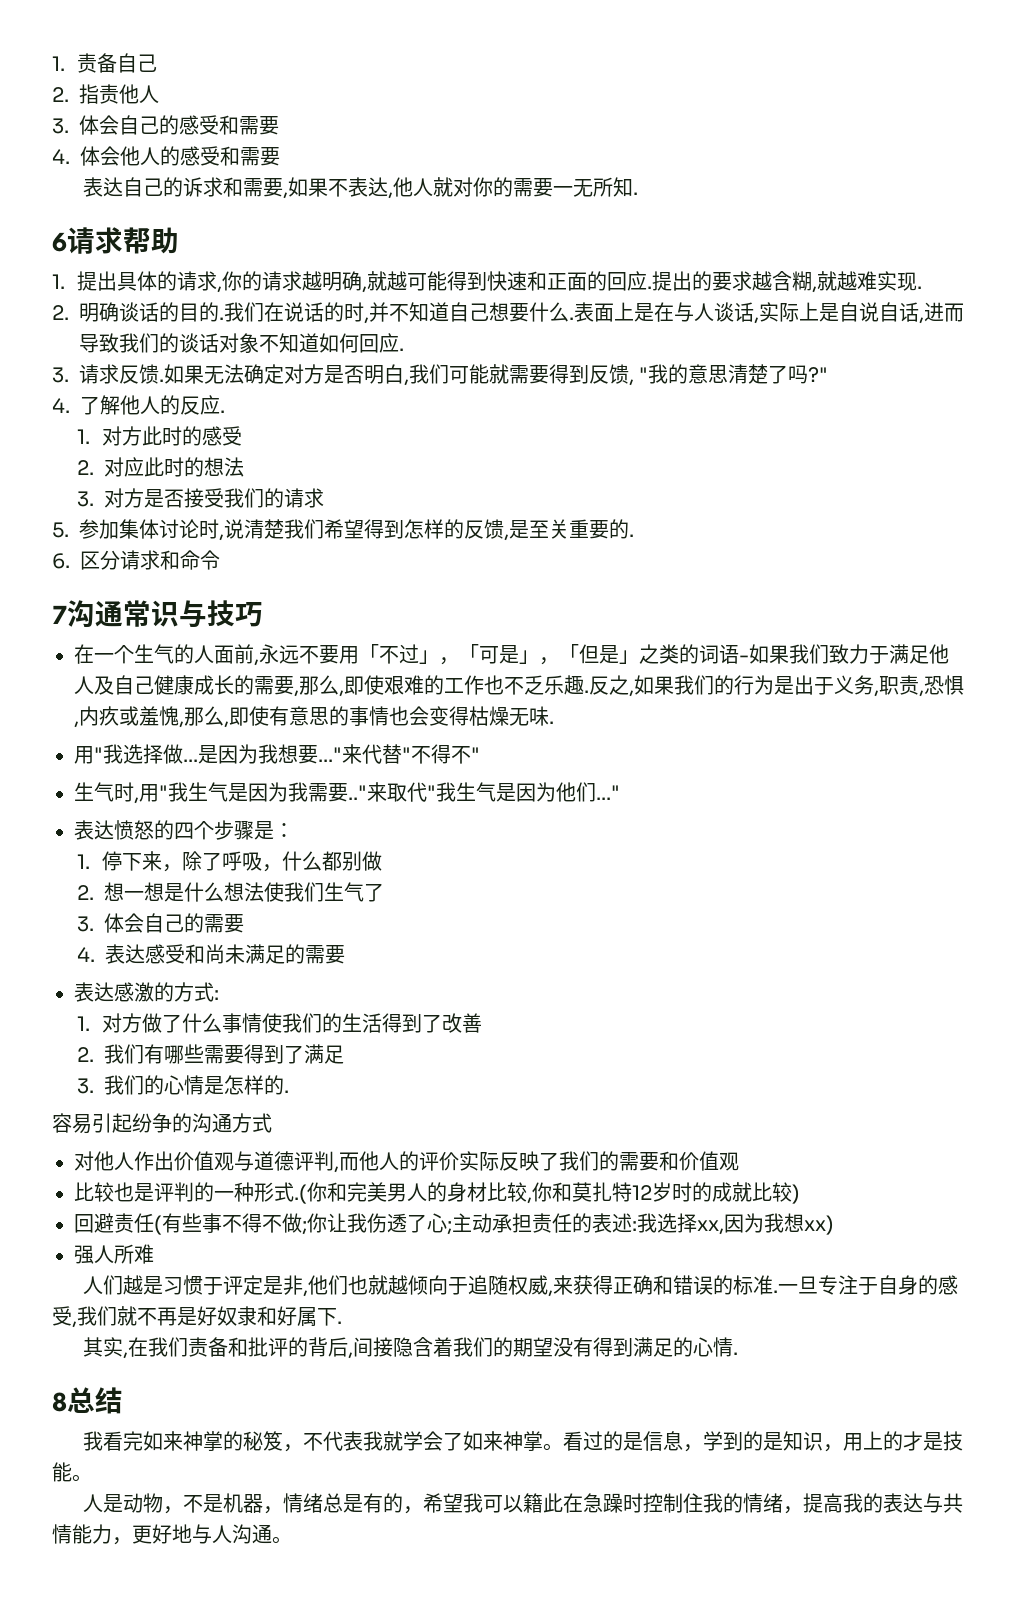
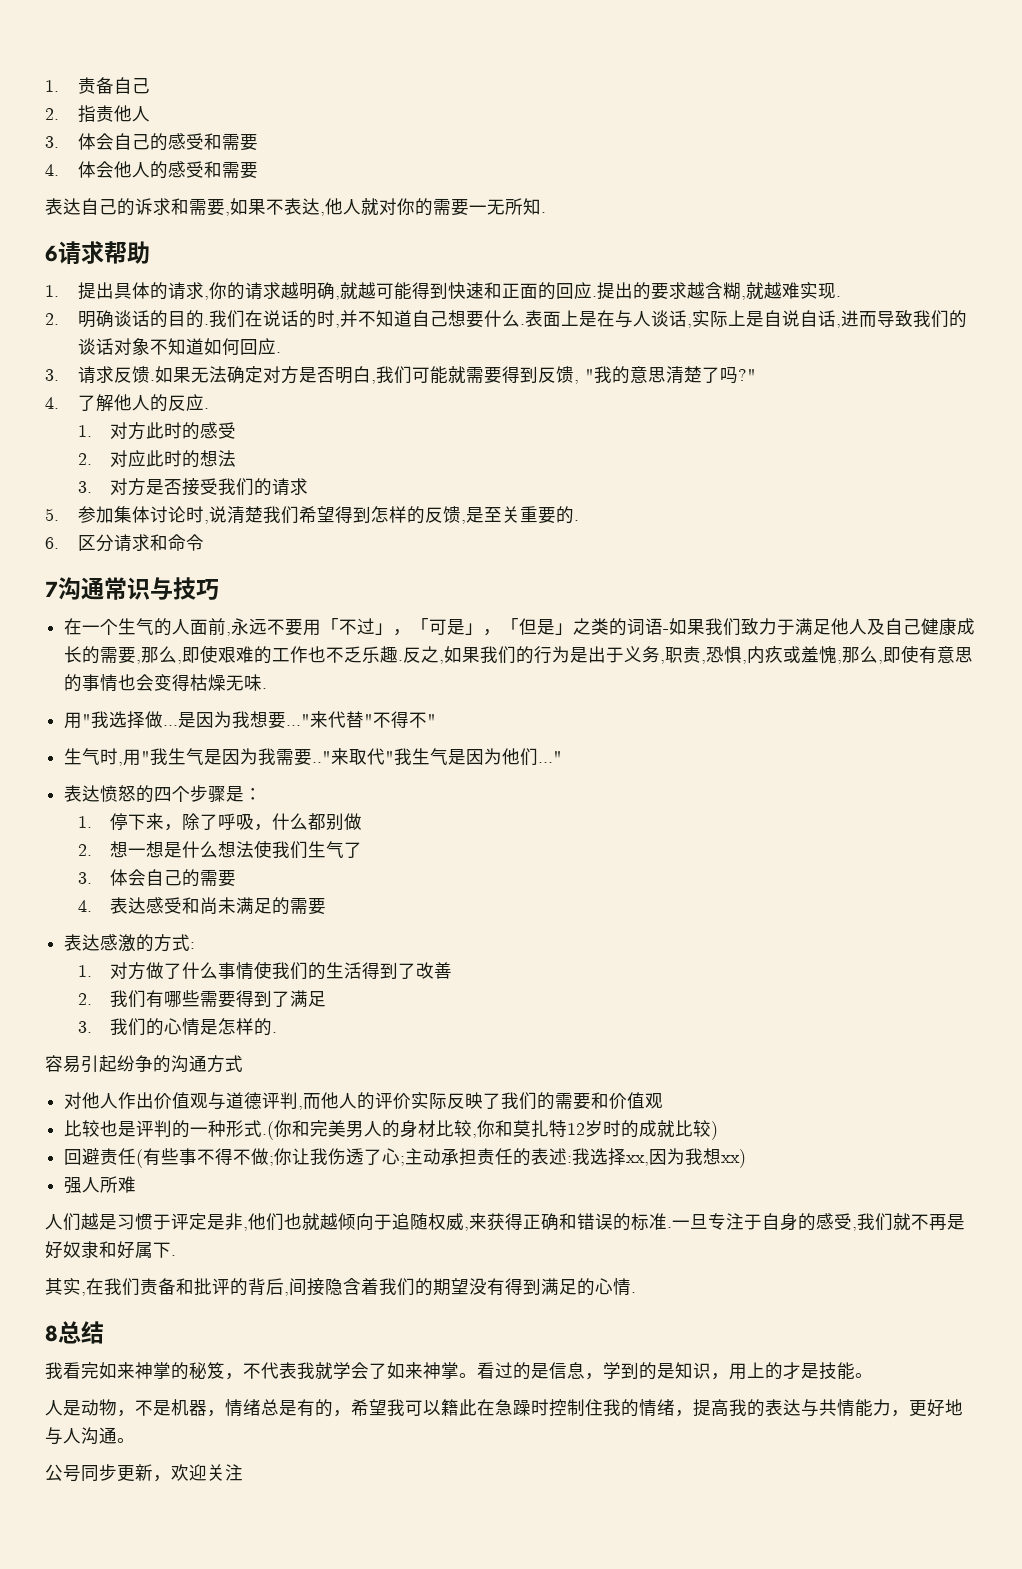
+ 公号同步更新，欢迎关注

